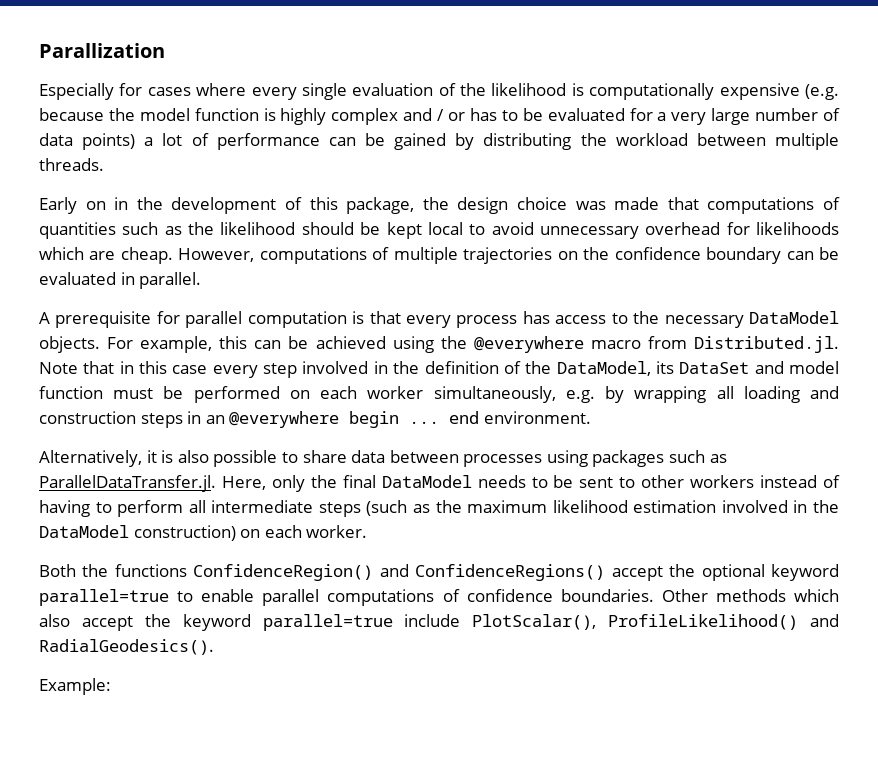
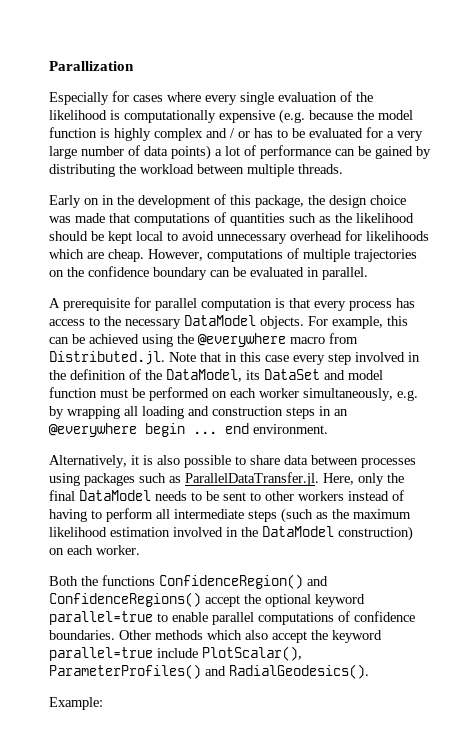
- Other methods which also accept the keyword parallel=true include PlotScalar(), ProfileLikelihood() and RadialGeodesics().
+ Other methods which also accept the keyword parallel=true include PlotScalar(), ParameterProfiles() and RadialGeodesics().

